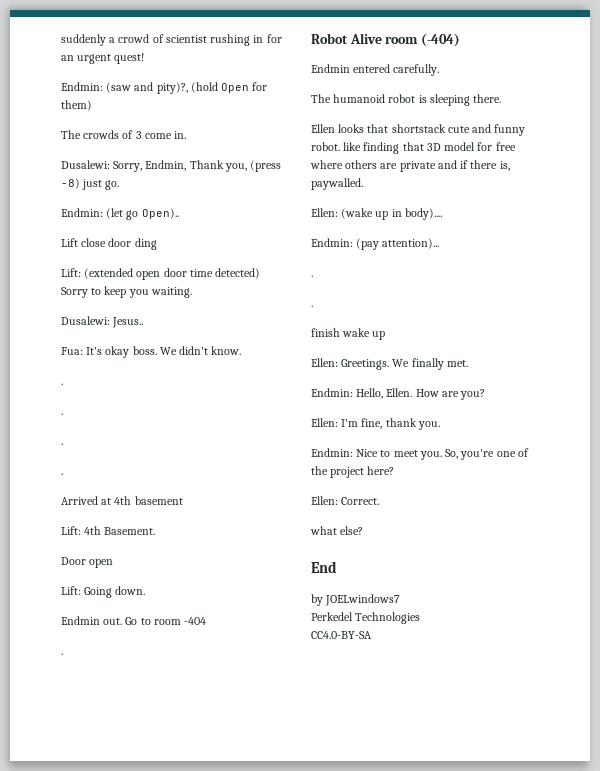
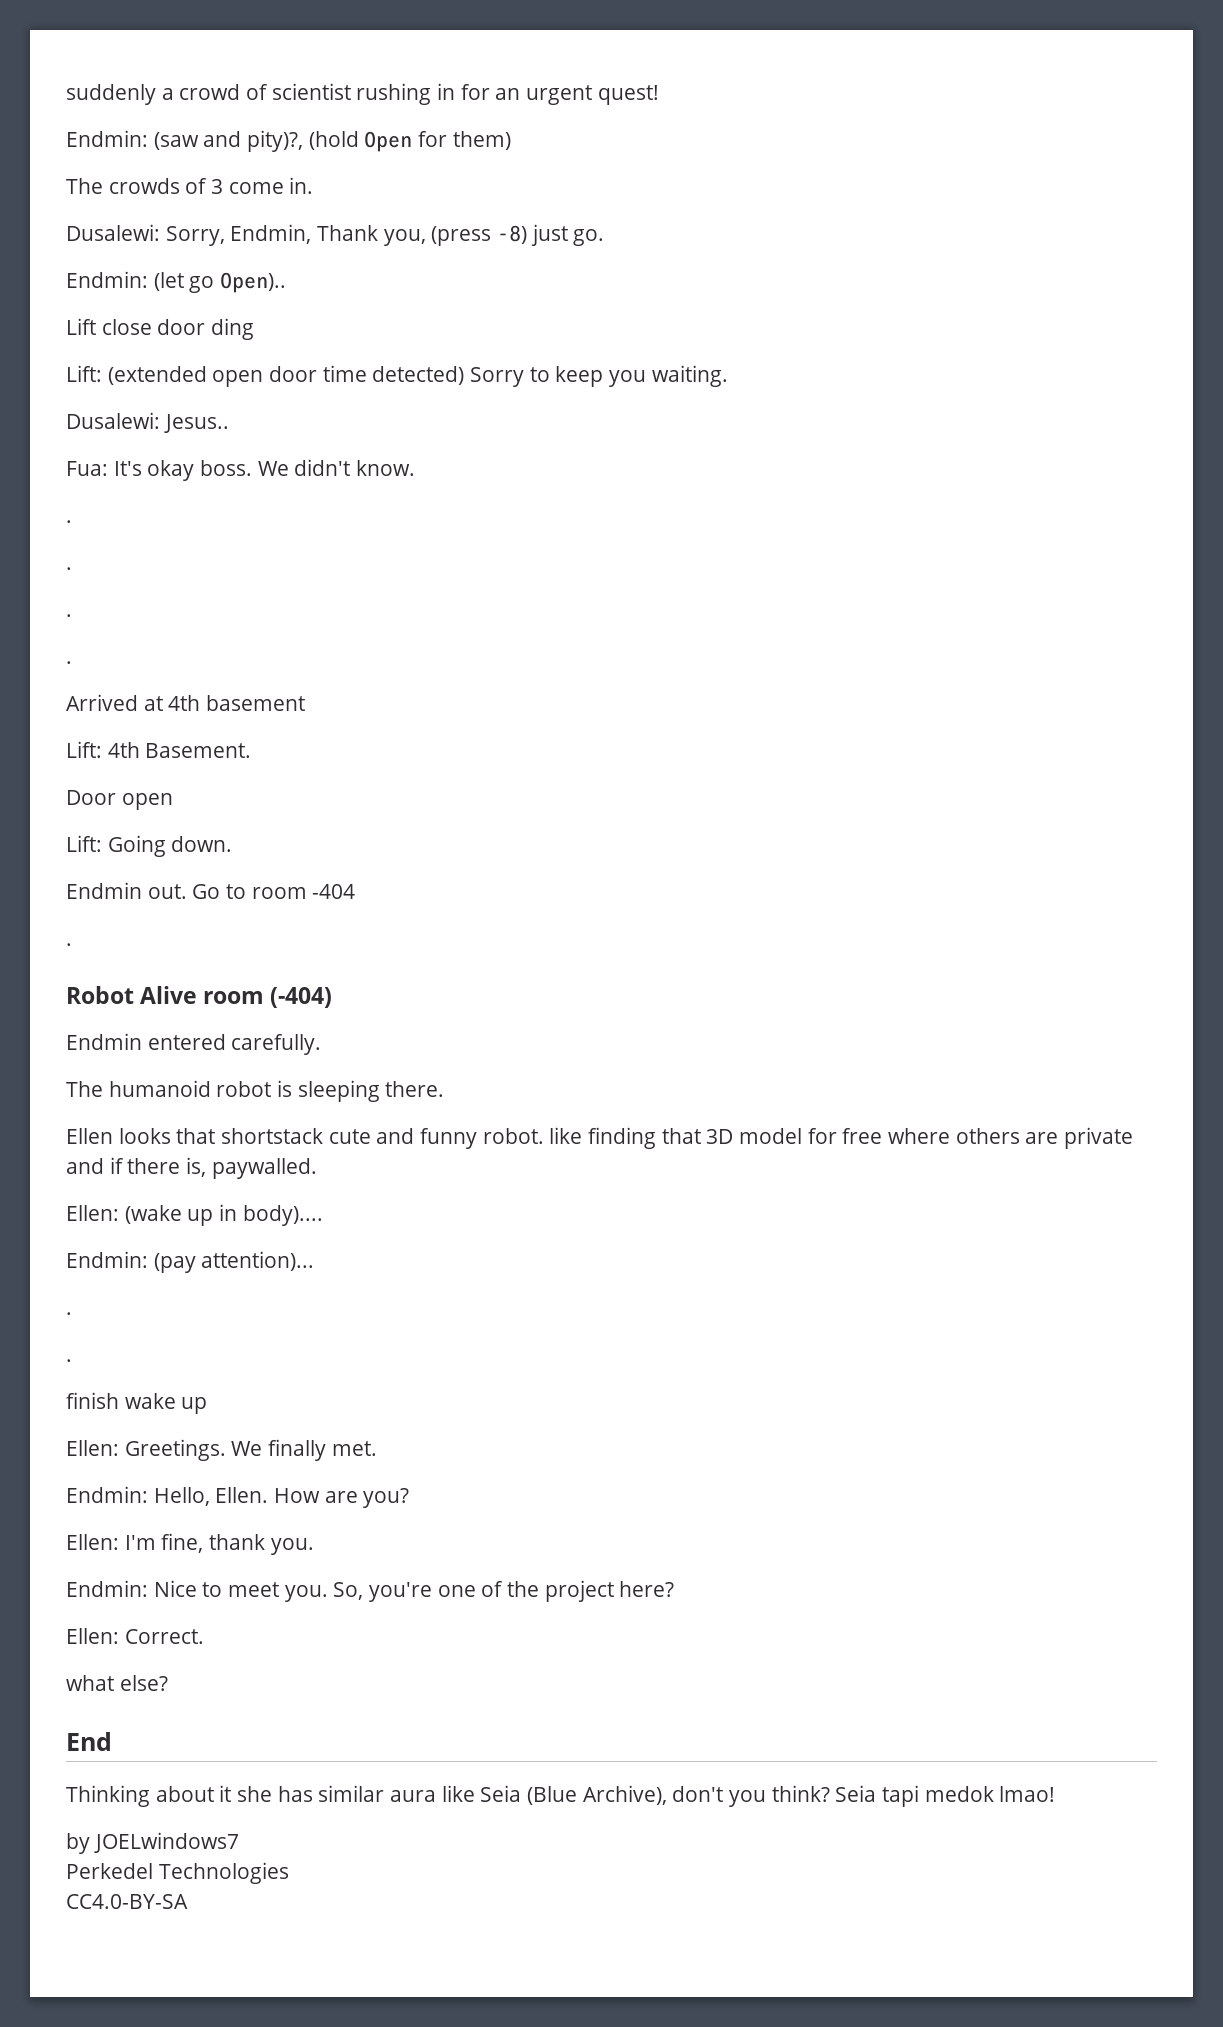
+ Thinking about it she has similar aura like Seia (Blue Archive), don't you think? Seia tapi medok lmao!

